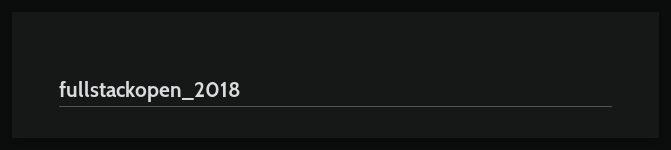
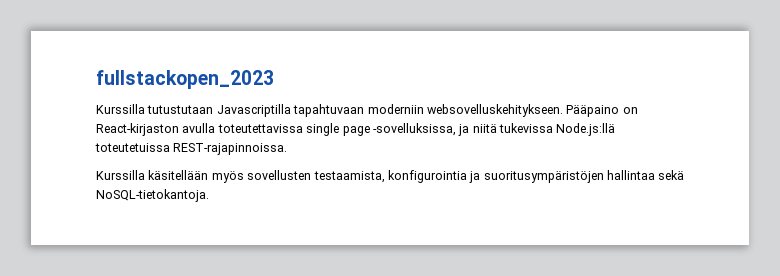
- fullstackopen_2018
+ fullstackopen_2023
+ Kurssilla tutustutaan Javascriptilla tapahtuvaan moderniin websovelluskehitykseen. Pääpaino on React-kirjaston avulla toteutettavissa single page -sovelluksissa, ja niitä tukevissa Node.js:llä toteutetuissa REST-rajapinnoissa.
+ Kurssilla käsitellään myös sovellusten testaamista, konfigurointia ja suoritusympäristöjen hallintaa sekä NoSQL-tietokantoja.

